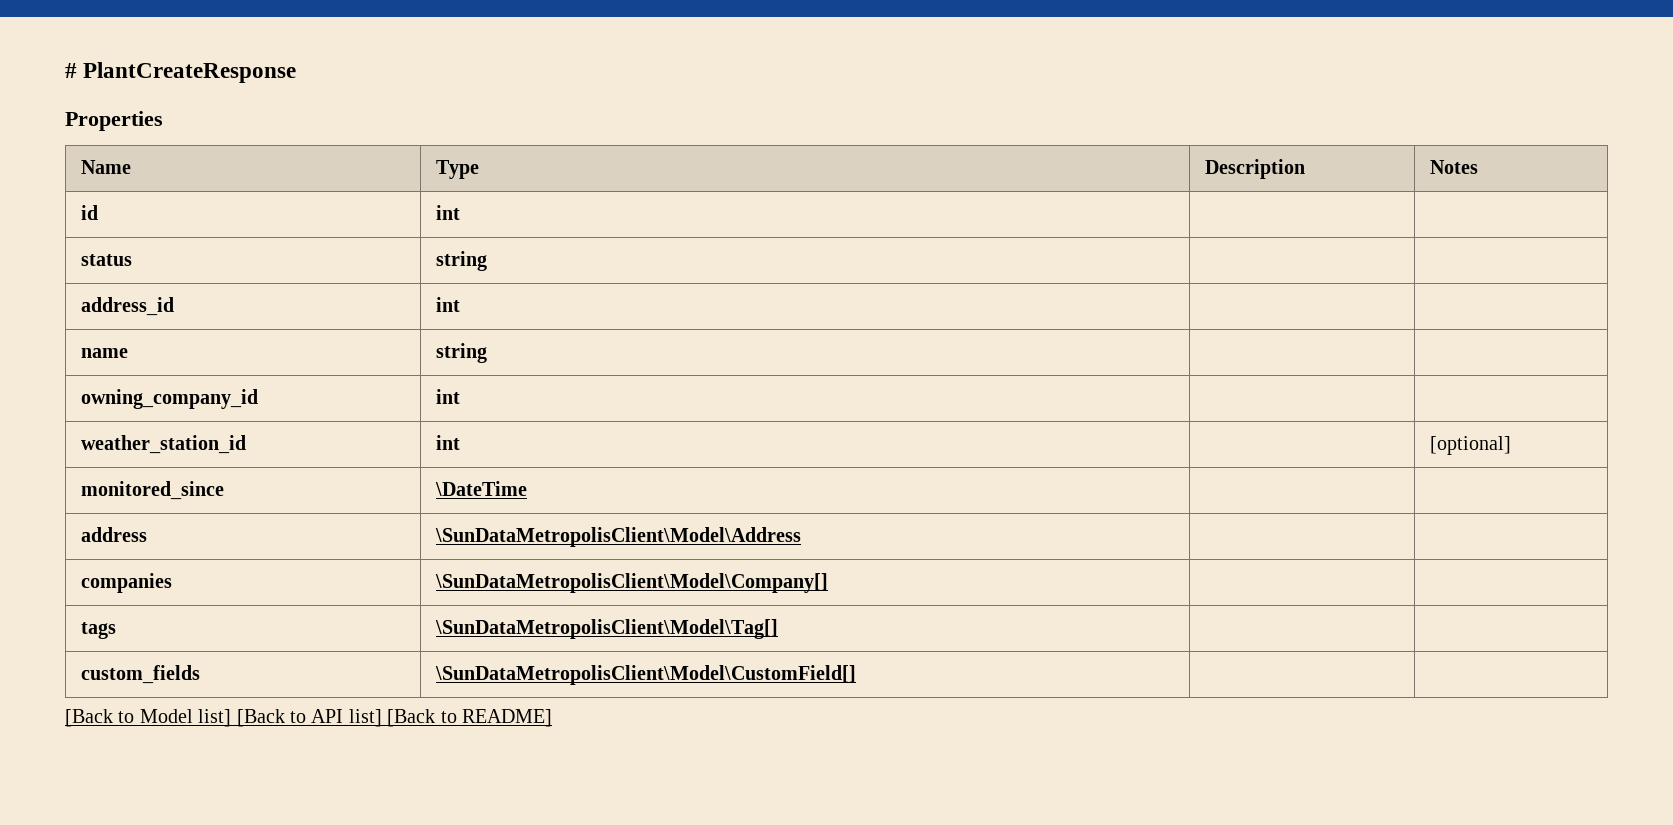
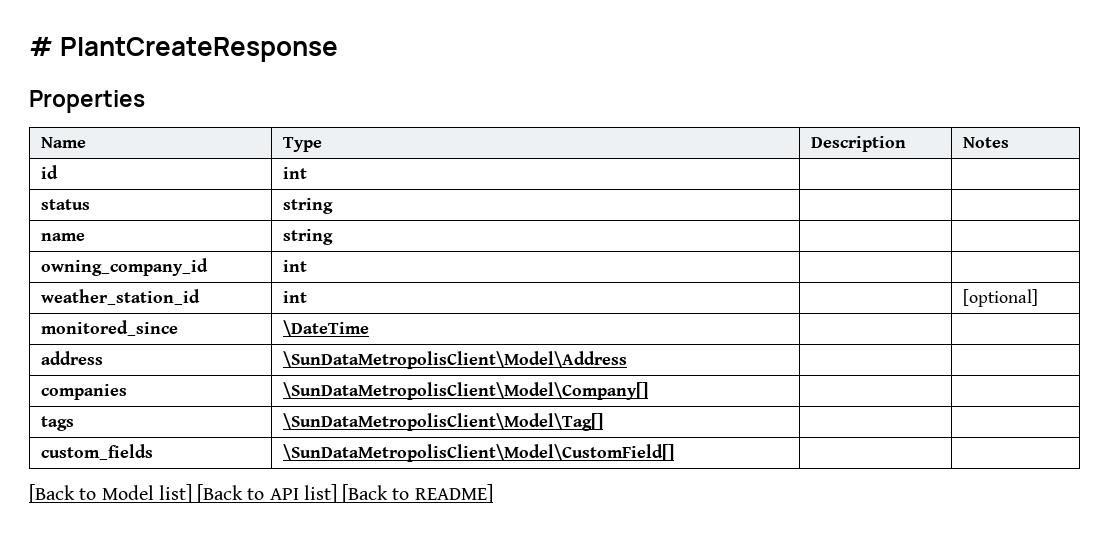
- address_id | int | |

